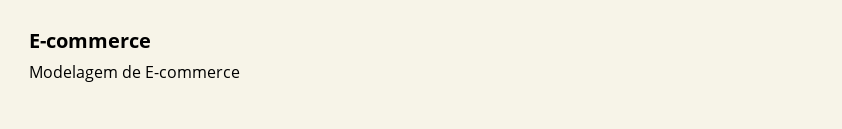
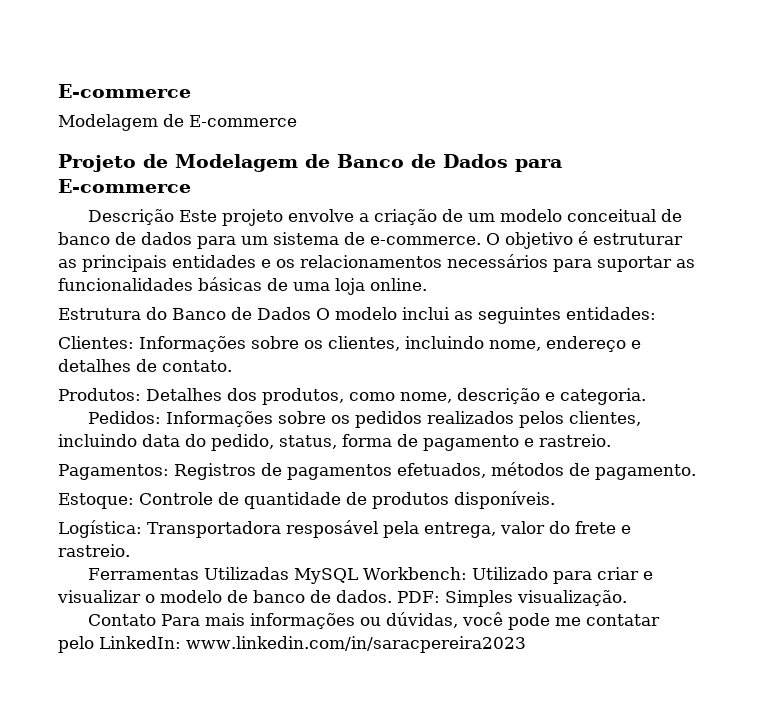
+ Projeto de Modelagem de Banco de Dados para E-commerce
+ Descrição Este projeto envolve a criação de um modelo conceitual de banco de dados para um sistema de e-commerce. O objetivo é estruturar as principais entidades e os relacionamentos necessários para suportar as funcionalidades básicas de uma loja online.
+ Estrutura do Banco de Dados O modelo inclui as seguintes entidades:
+ Clientes: Informações sobre os clientes, incluindo nome, endereço e detalhes de contato.
+ Produtos: Detalhes dos produtos, como nome, descrição e categoria.
+ Pedidos: Informações sobre os pedidos realizados pelos clientes, incluindo data do pedido, status, forma de pagamento e rastreio.
+ Pagamentos: Registros de pagamentos efetuados, métodos de pagamento.
+ Estoque: Controle de quantidade de produtos disponíveis.
+ Logística: Transportadora resposável pela entrega, valor do frete e rastreio.
+ Ferramentas Utilizadas MySQL Workbench: Utilizado para criar e visualizar o modelo de banco de dados. PDF: Simples visualização.
+ Contato Para mais informações ou dúvidas, você pode me contatar pelo LinkedIn: www.linkedin.com/in/saracpereira2023

